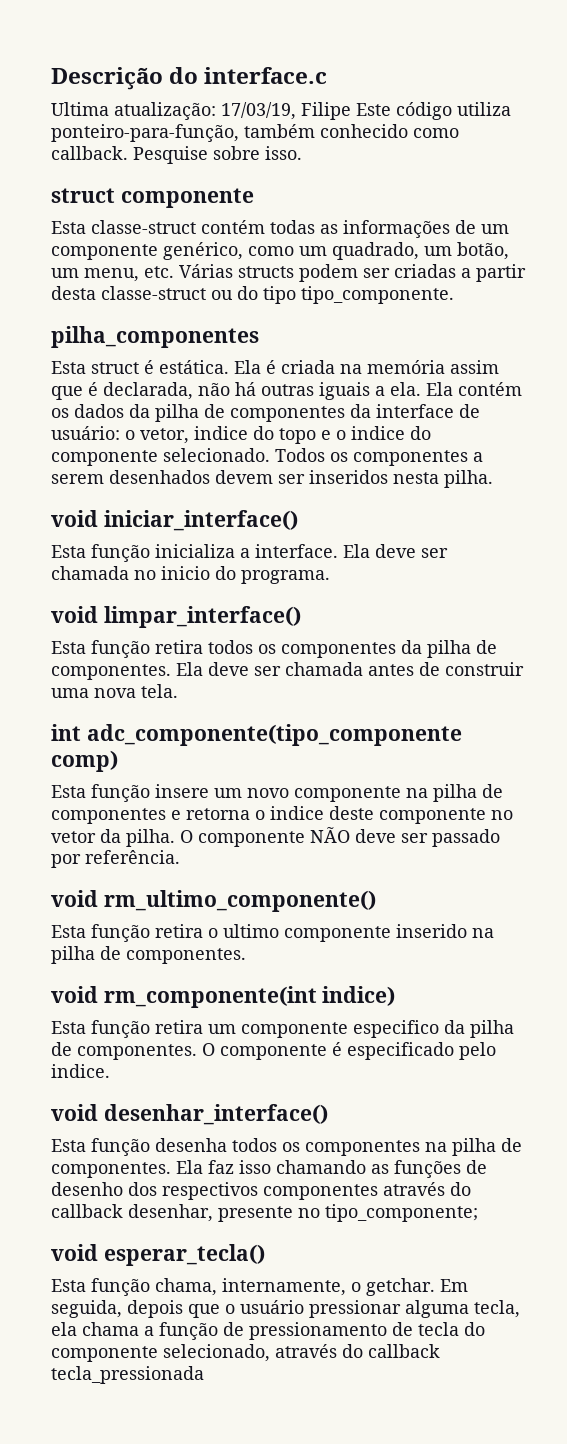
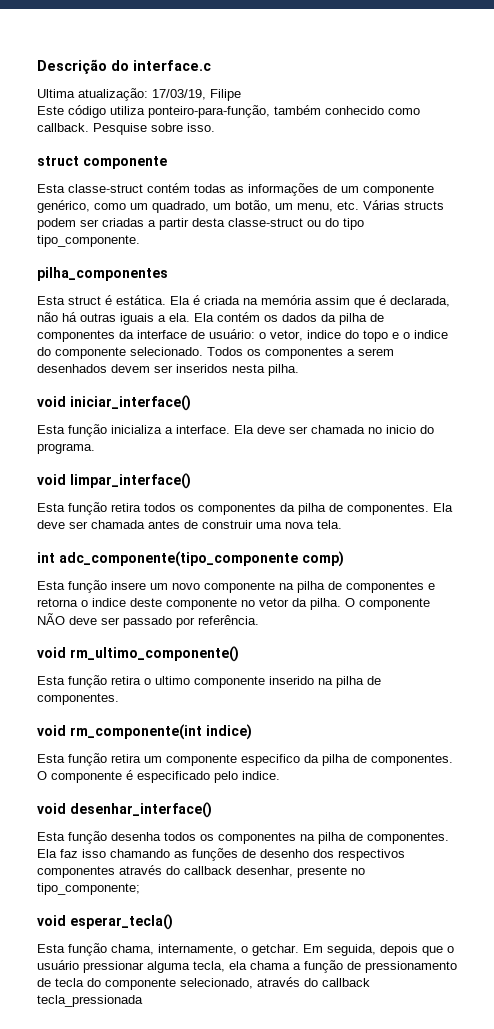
- Ultima atualização: 17/03/19, Filipe Este código utiliza ponteiro-para-função, também conhecido como callback.
+ Ultima atualização: 17/03/19, Filipe
+ Este código utiliza ponteiro-para-função, também conhecido como callback.

